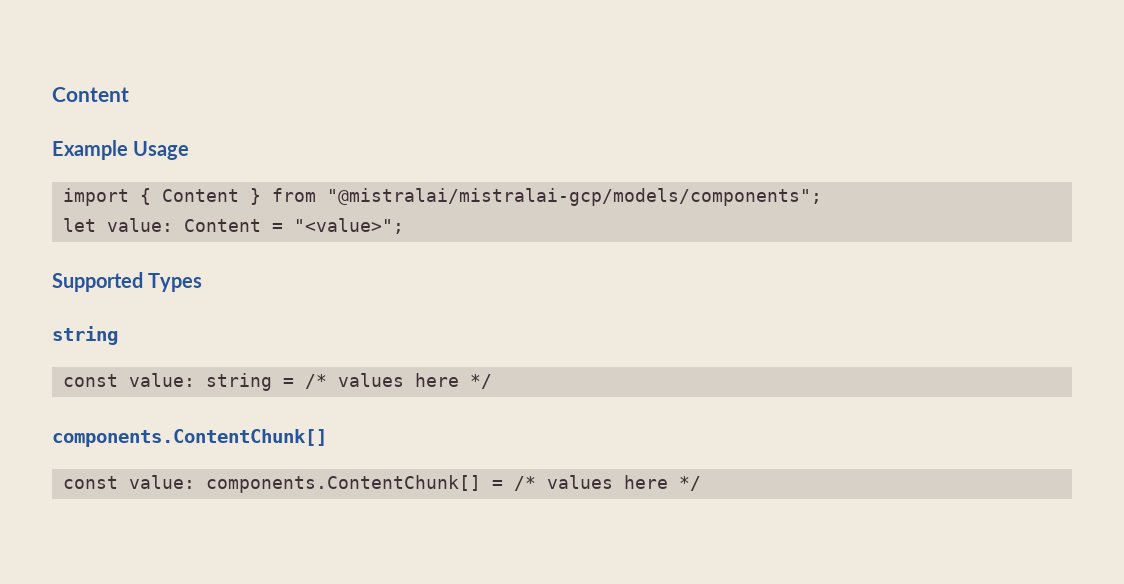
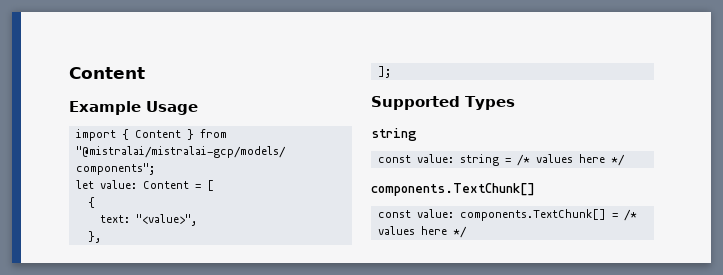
- let value: Content = "<value>";
+ let value: Content = [
+ {
+ text: "<value>",
+ },
+ ];
  const value: string = /* values here */
- components.ContentChunk[]
- const value: components.ContentChunk[] = /* values here */
+ components.TextChunk[]
+ const value: components.TextChunk[] = /* values here */

